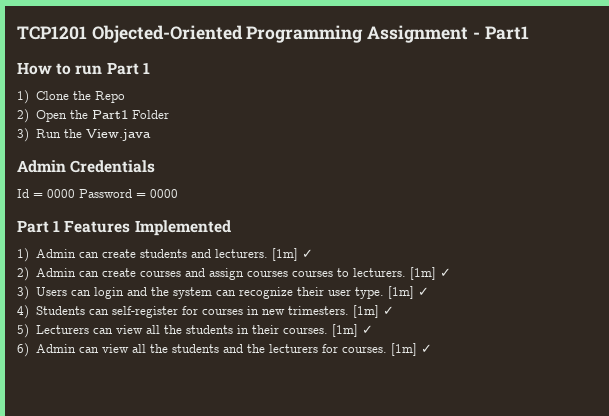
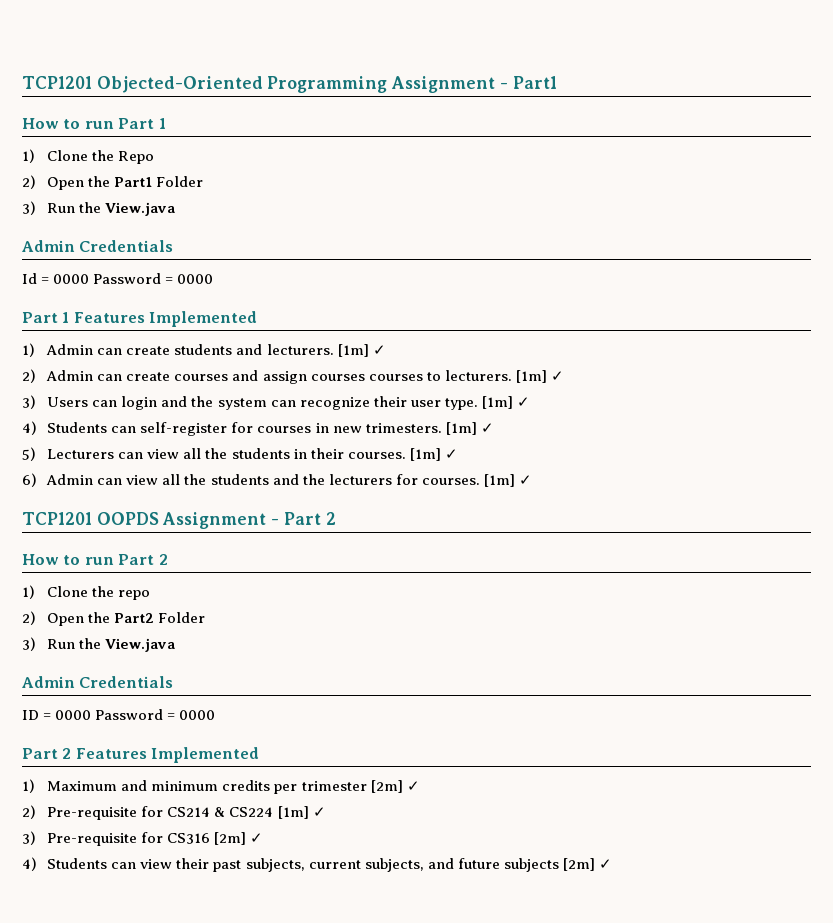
+ TCP1201 OOPDS Assignment - Part 2
+ How to run Part 2
+ 1) Clone the repo
+ 2) Open the Part2 Folder
+ 3) Run the View.java
+ Admin Credentials
+ ID = 0000 Password = 0000
+ Part 2 Features Implemented
+ 1) Maximum and minimum credits per trimester [2m] ✓
+ 2) Pre-requisite for CS214 & CS224 [1m] ✓
+ 3) Pre-requisite for CS316 [2m] ✓
+ 4) Students can view their past subjects, current subjects, and future subjects [2m] ✓

